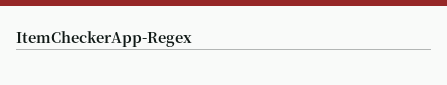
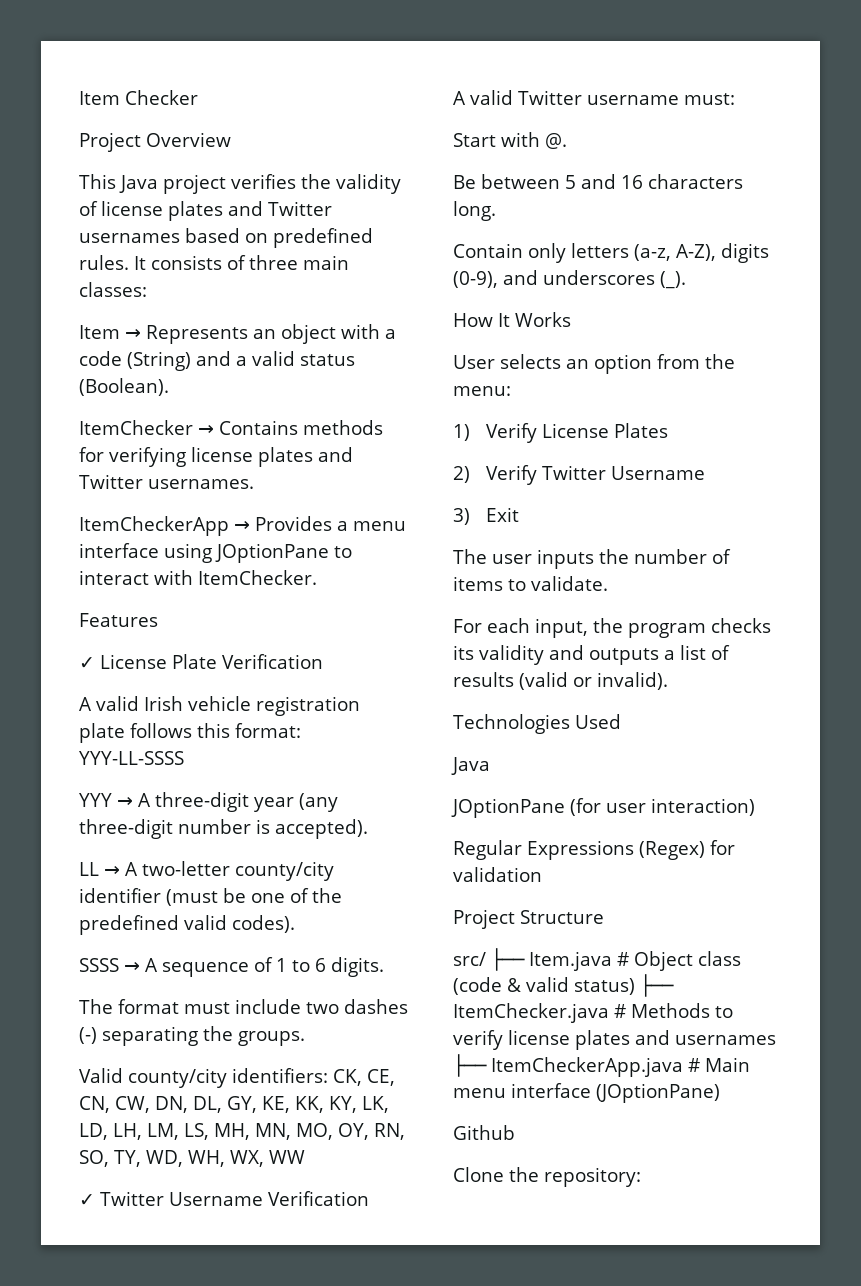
- ItemCheckerApp-Regex
+ Item Checker
+ Project Overview
+ This Java project verifies the validity of license plates and Twitter usernames based on predefined rules. It consists of three main classes:
+ Item → Represents an object with a code (String) and a valid status (Boolean).
+ ItemChecker → Contains methods for verifying license plates and Twitter usernames.
+ ItemCheckerApp → Provides a menu interface using JOptionPane to interact with ItemChecker.
+ Features
+ ✓ License Plate Verification
+ A valid Irish vehicle registration plate follows this format: YYY-LL-SSSS
+ YYY → A three-digit year (any three-digit number is accepted).
+ LL → A two-letter county/city identifier (must be one of the predefined valid codes).
+ SSSS → A sequence of 1 to 6 digits.
+ The format must include two dashes (-) separating the groups.
+ Valid county/city identifiers: CK, CE, CN, CW, DN, DL, GY, KE, KK, KY, LK, LD, LH, LM, LS, MH, MN, MO, OY, RN, SO, TY, WD, WH, WX, WW
+ ✓ Twitter Username Verification
+ A valid Twitter username must:
+ Start with @.
+ Be between 5 and 16 characters long.
+ Contain only letters (a-z, A-Z), digits (0-9), and underscores (_).
+ How It Works
+ User selects an option from the menu:
+ 1) Verify License Plates
+ 2) Verify Twitter Username
+ 3) Exit
+ The user inputs the number of items to validate.
+ For each input, the program checks its validity and outputs a list of results (valid or invalid).
+ Technologies Used
+ Java
+ JOptionPane (for user interaction)
+ Regular Expressions (Regex) for validation
+ Project Structure
+ src/ ├── Item.java # Object class (code & valid status) ├── ItemChecker.java # Methods to verify license plates and usernames ├── ItemCheckerApp.java # Main menu interface (JOptionPane)
+ Github
+ Clone the repository:

